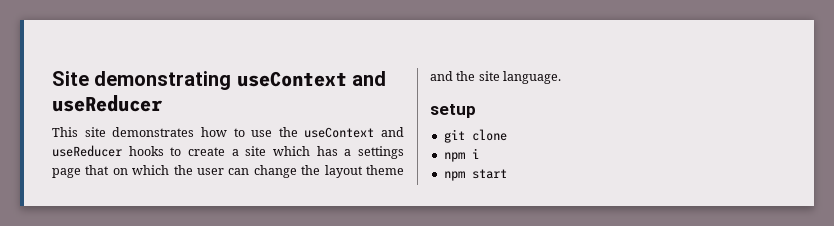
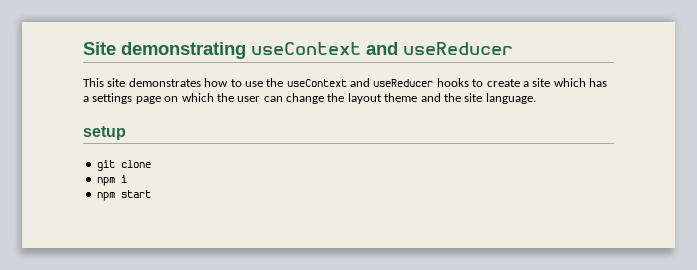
- This site demonstrates how to use the useContext and useReducer hooks to create a site which has a settings page that on which the user can change the layout theme and the site language.
+ This site demonstrates how to use the useContext and useReducer hooks to create a site which has a settings page on which the user can change the layout theme and the site language.

